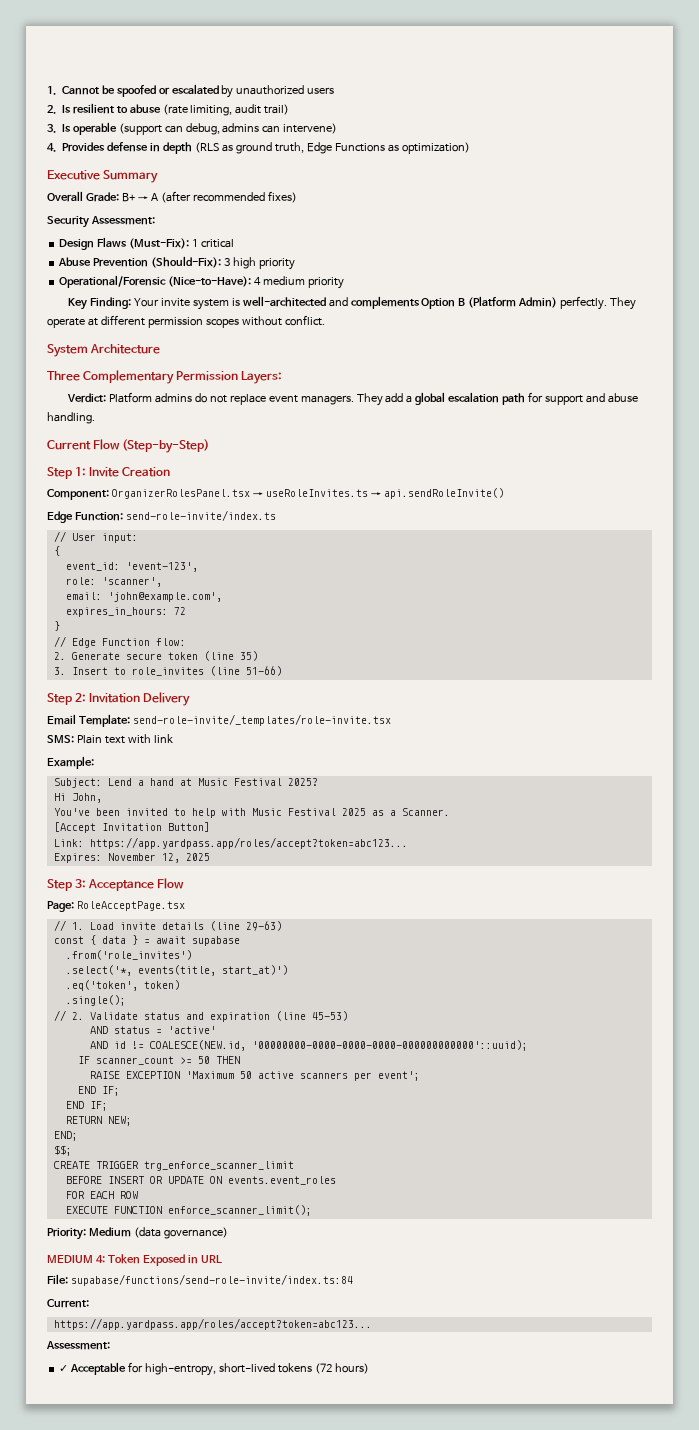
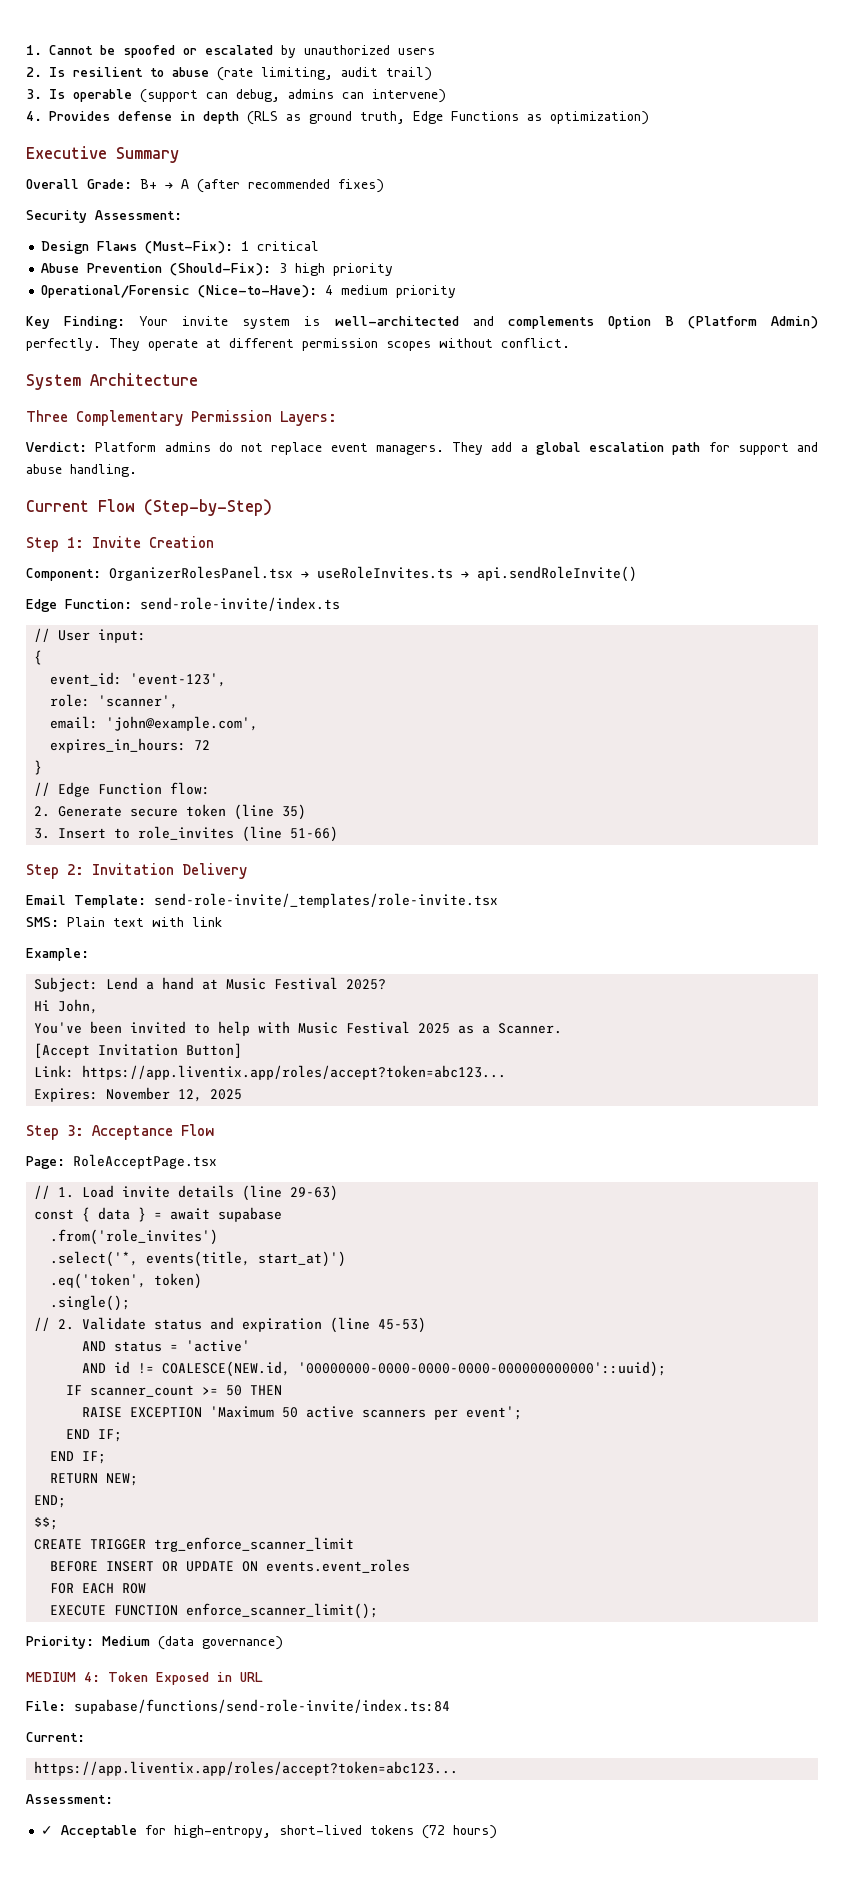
- Link: https://app.yardpass.app/roles/accept?token=abc123...
+ Link: https://app.liventix.app/roles/accept?token=abc123...
  Current:
- https://app.yardpass.app/roles/accept?token=abc123...
+ https://app.liventix.app/roles/accept?token=abc123...

